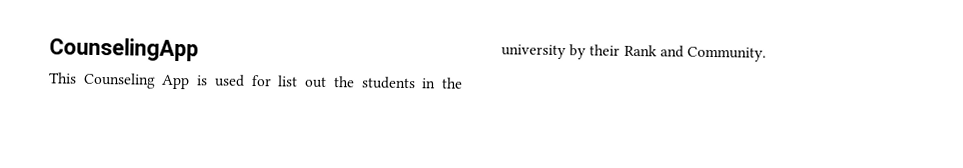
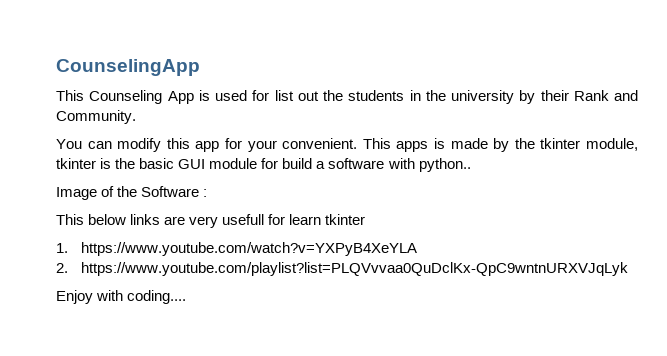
+ You can modify this app for your convenient. This apps is made by the tkinter module, tkinter is the basic GUI module for build a software with python..
+ Image of the Software :
+ This below links are very usefull for learn tkinter
+ 1. https://www.youtube.com/watch?v=YXPyB4XeYLA
+ 2. https://www.youtube.com/playlist?list=PLQVvvaa0QuDclKx-QpC9wntnURXVJqLyk
+ Enjoy with coding....

